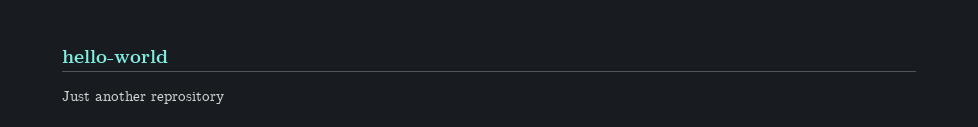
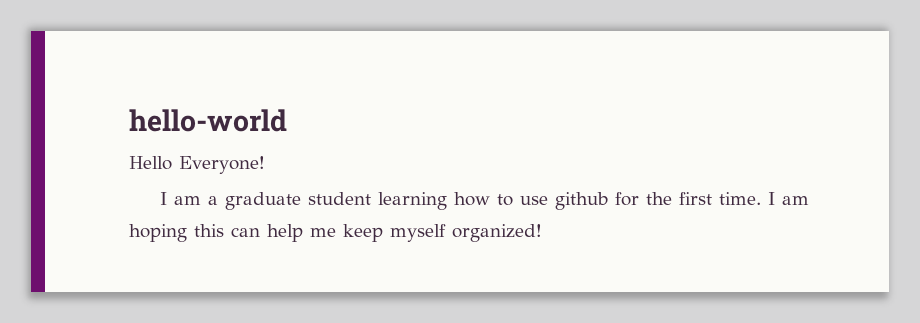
- Just another reprository
+ Hello Everyone!
+ I am a graduate student learning how to use github for the first time. I am hoping this can help me keep myself organized!

